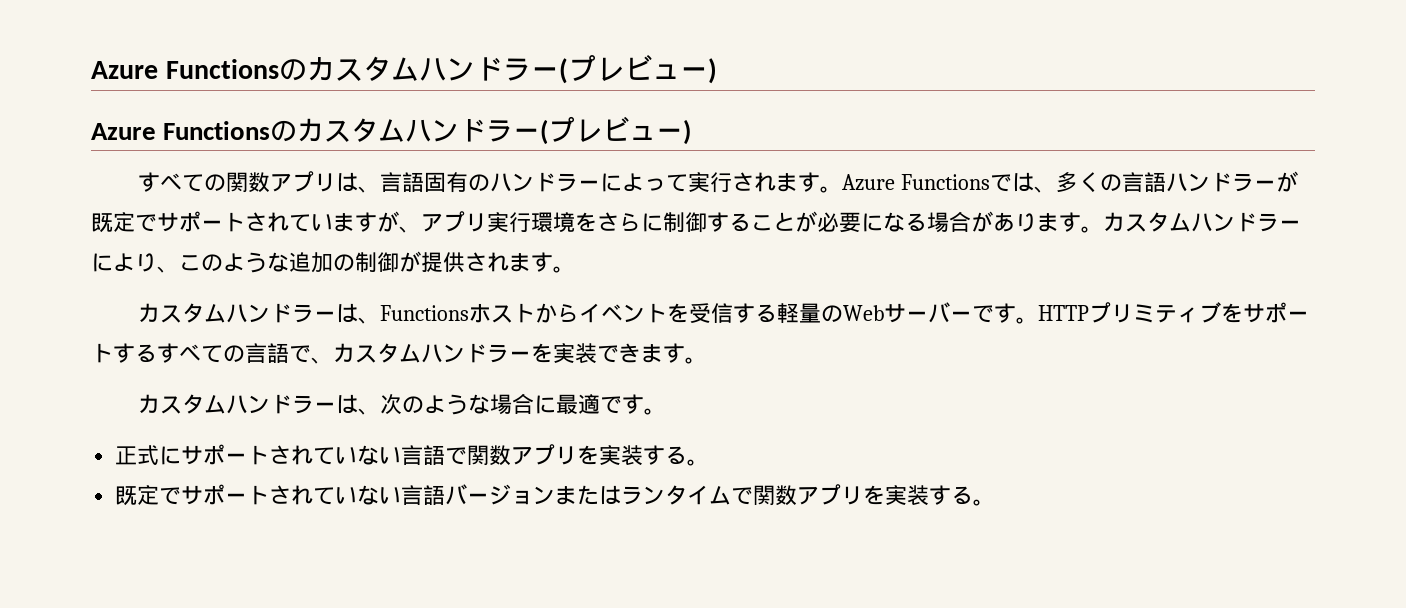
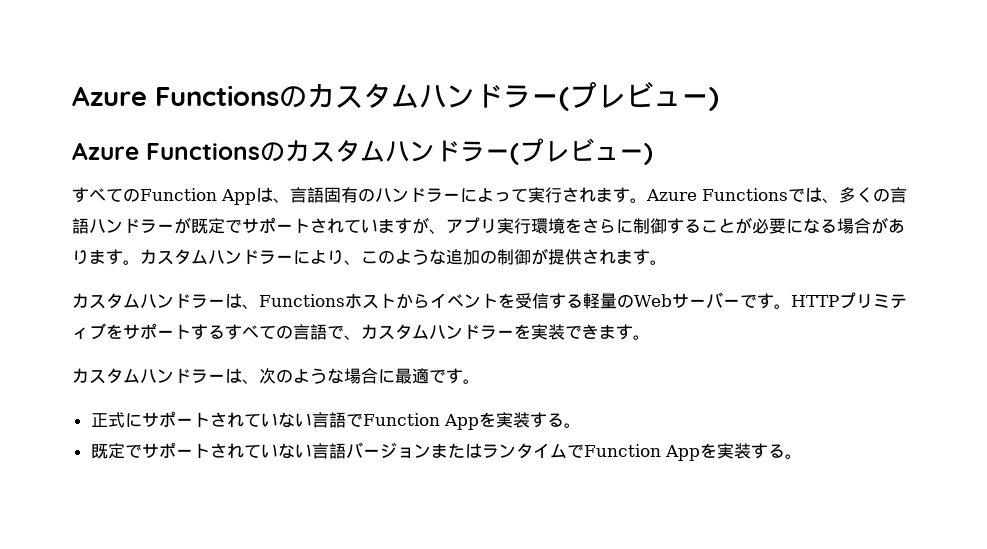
- すべての関数アプリは、言語固有のハンドラーによって実行されます。
+ すべてのFunction Appは、言語固有のハンドラーによって実行されます。
- 正式にサポートされていない言語で関数アプリを実装する。
+ 正式にサポートされていない言語でFunction Appを実装する。
- 既定でサポートされていない言語バージョンまたはランタイムで関数アプリを実装する。
+ 既定でサポートされていない言語バージョンまたはランタイムでFunction Appを実装する。

